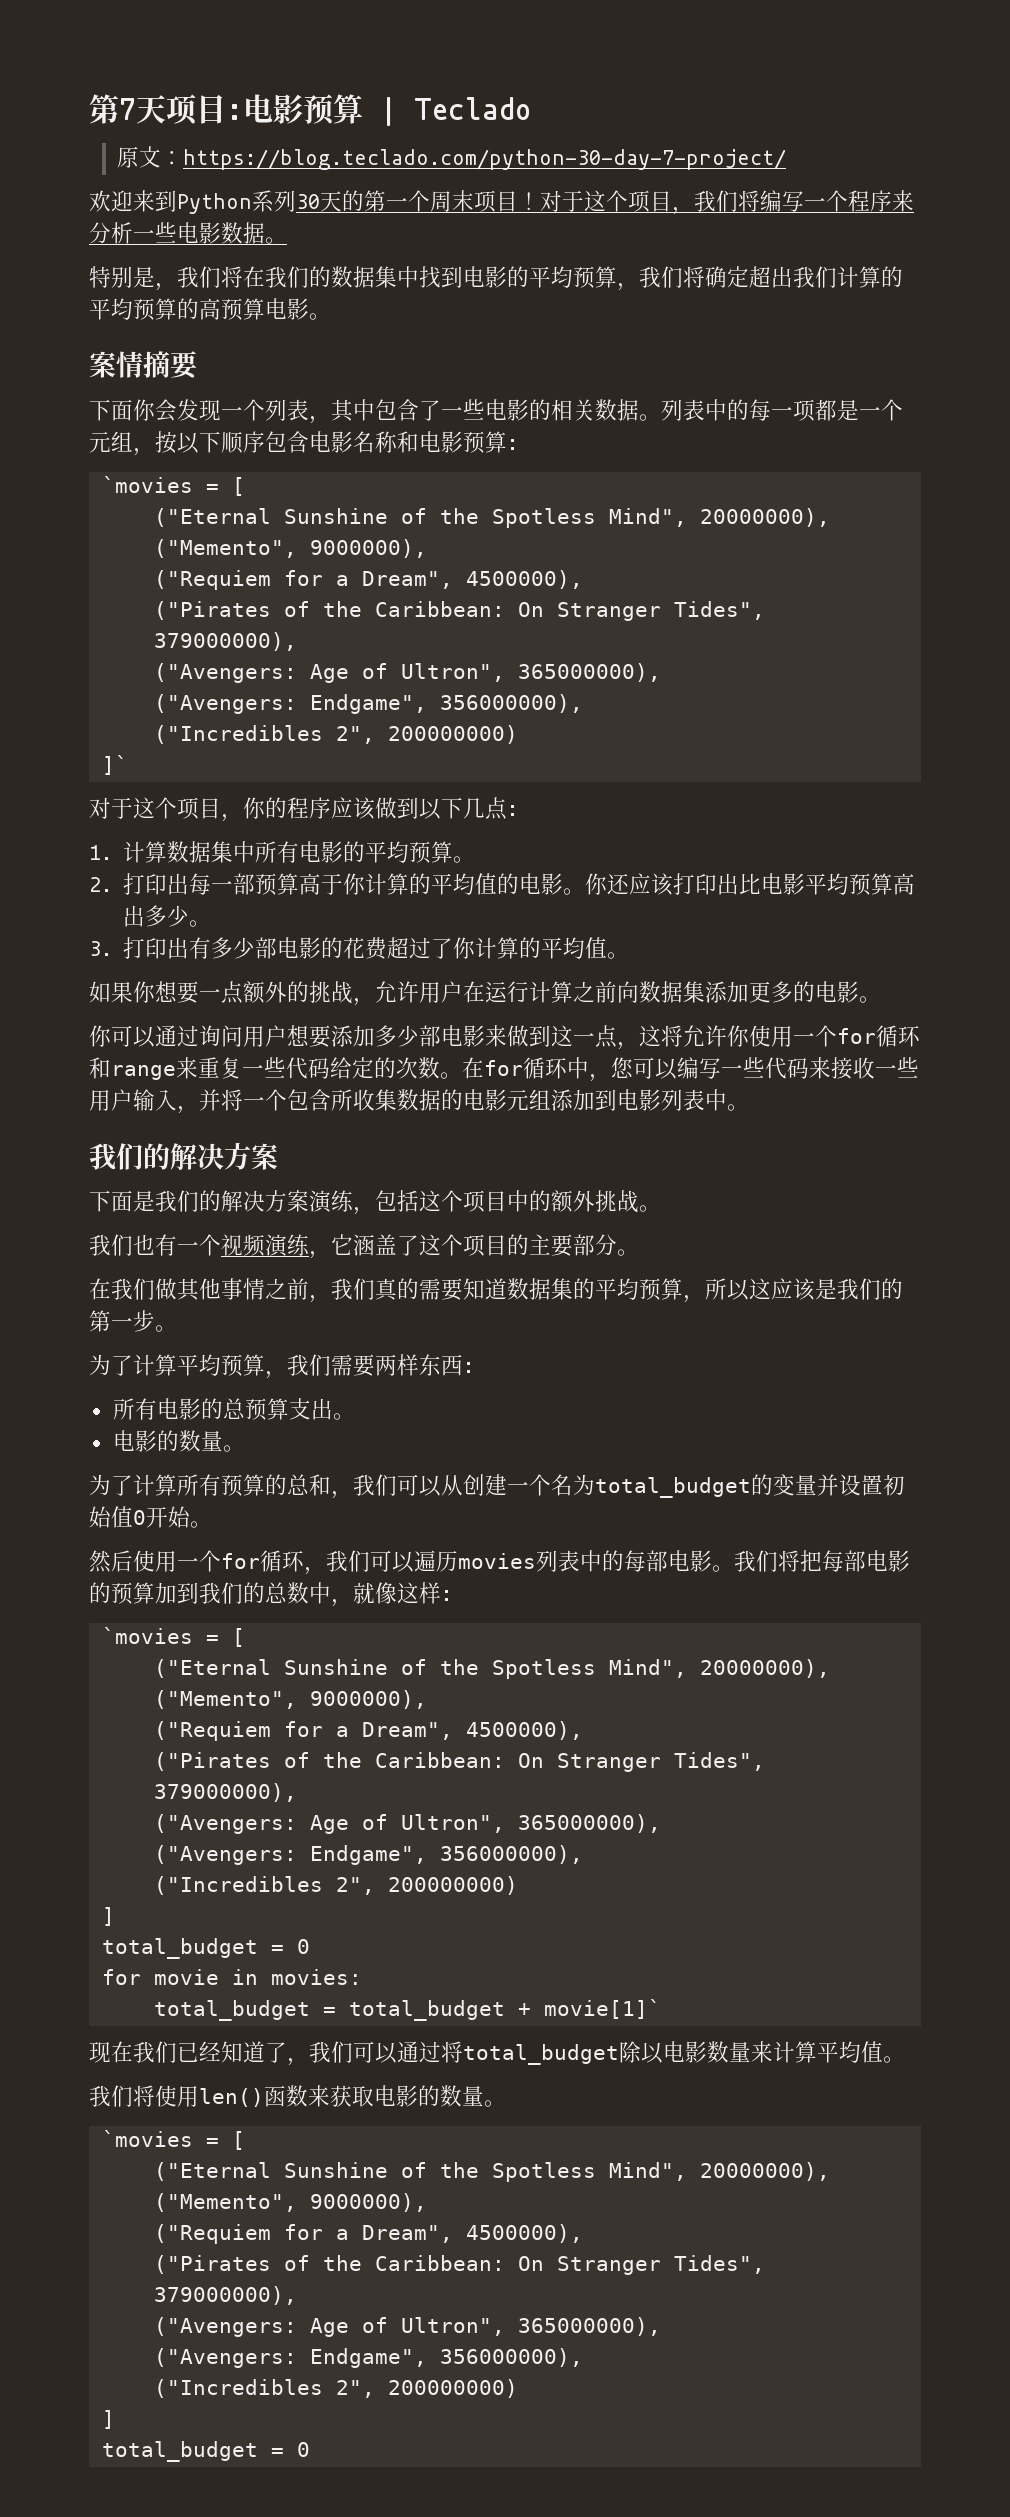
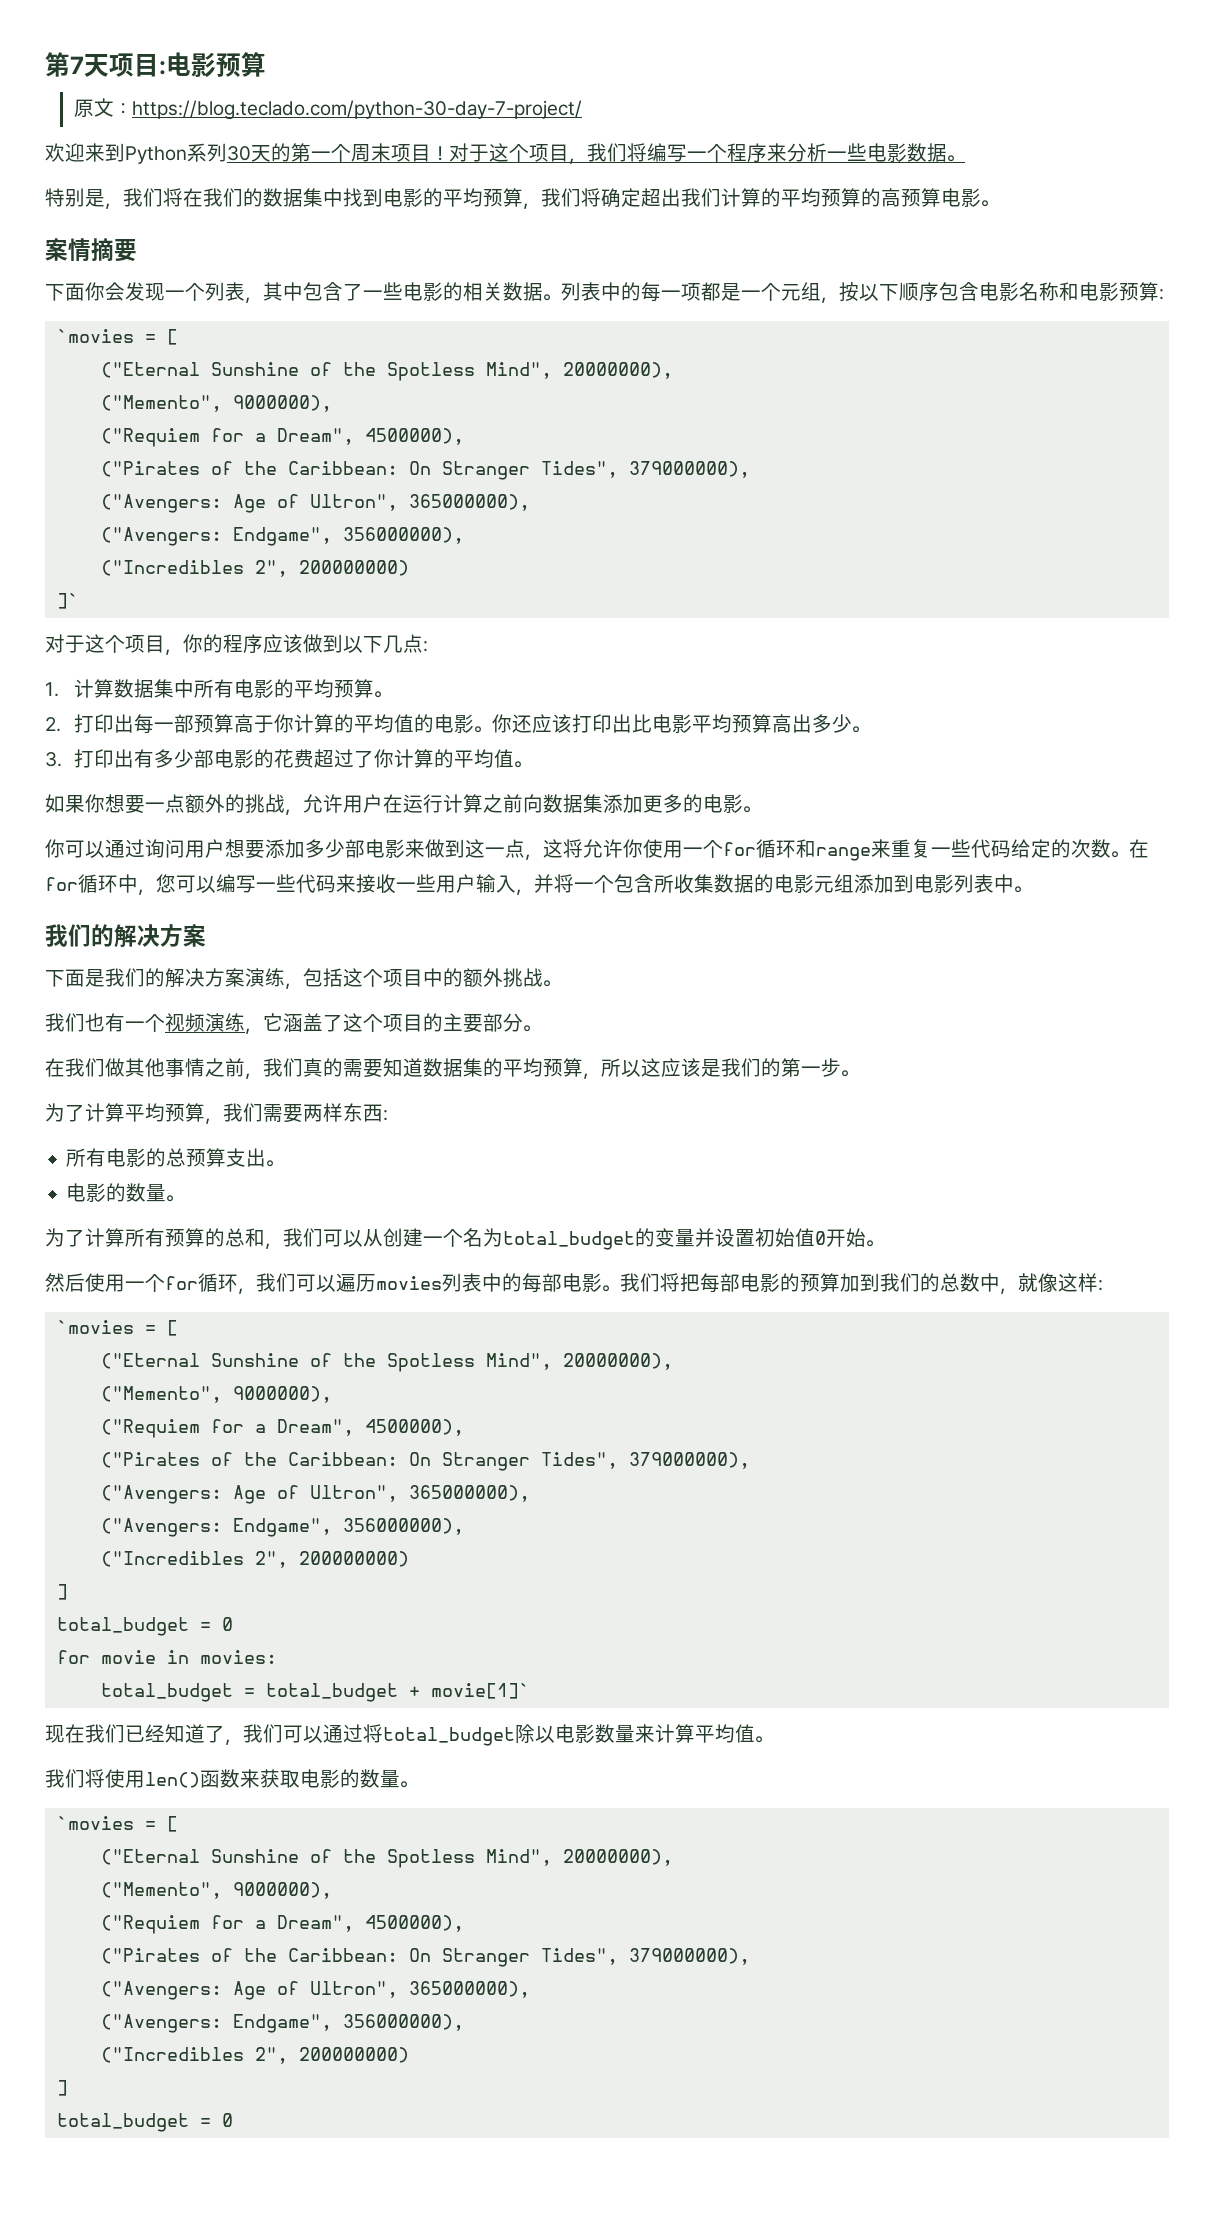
- 第7天项目:电影预算 | Teclado
+ 第7天项目:电影预算

